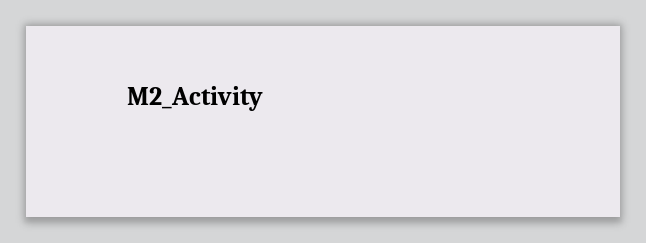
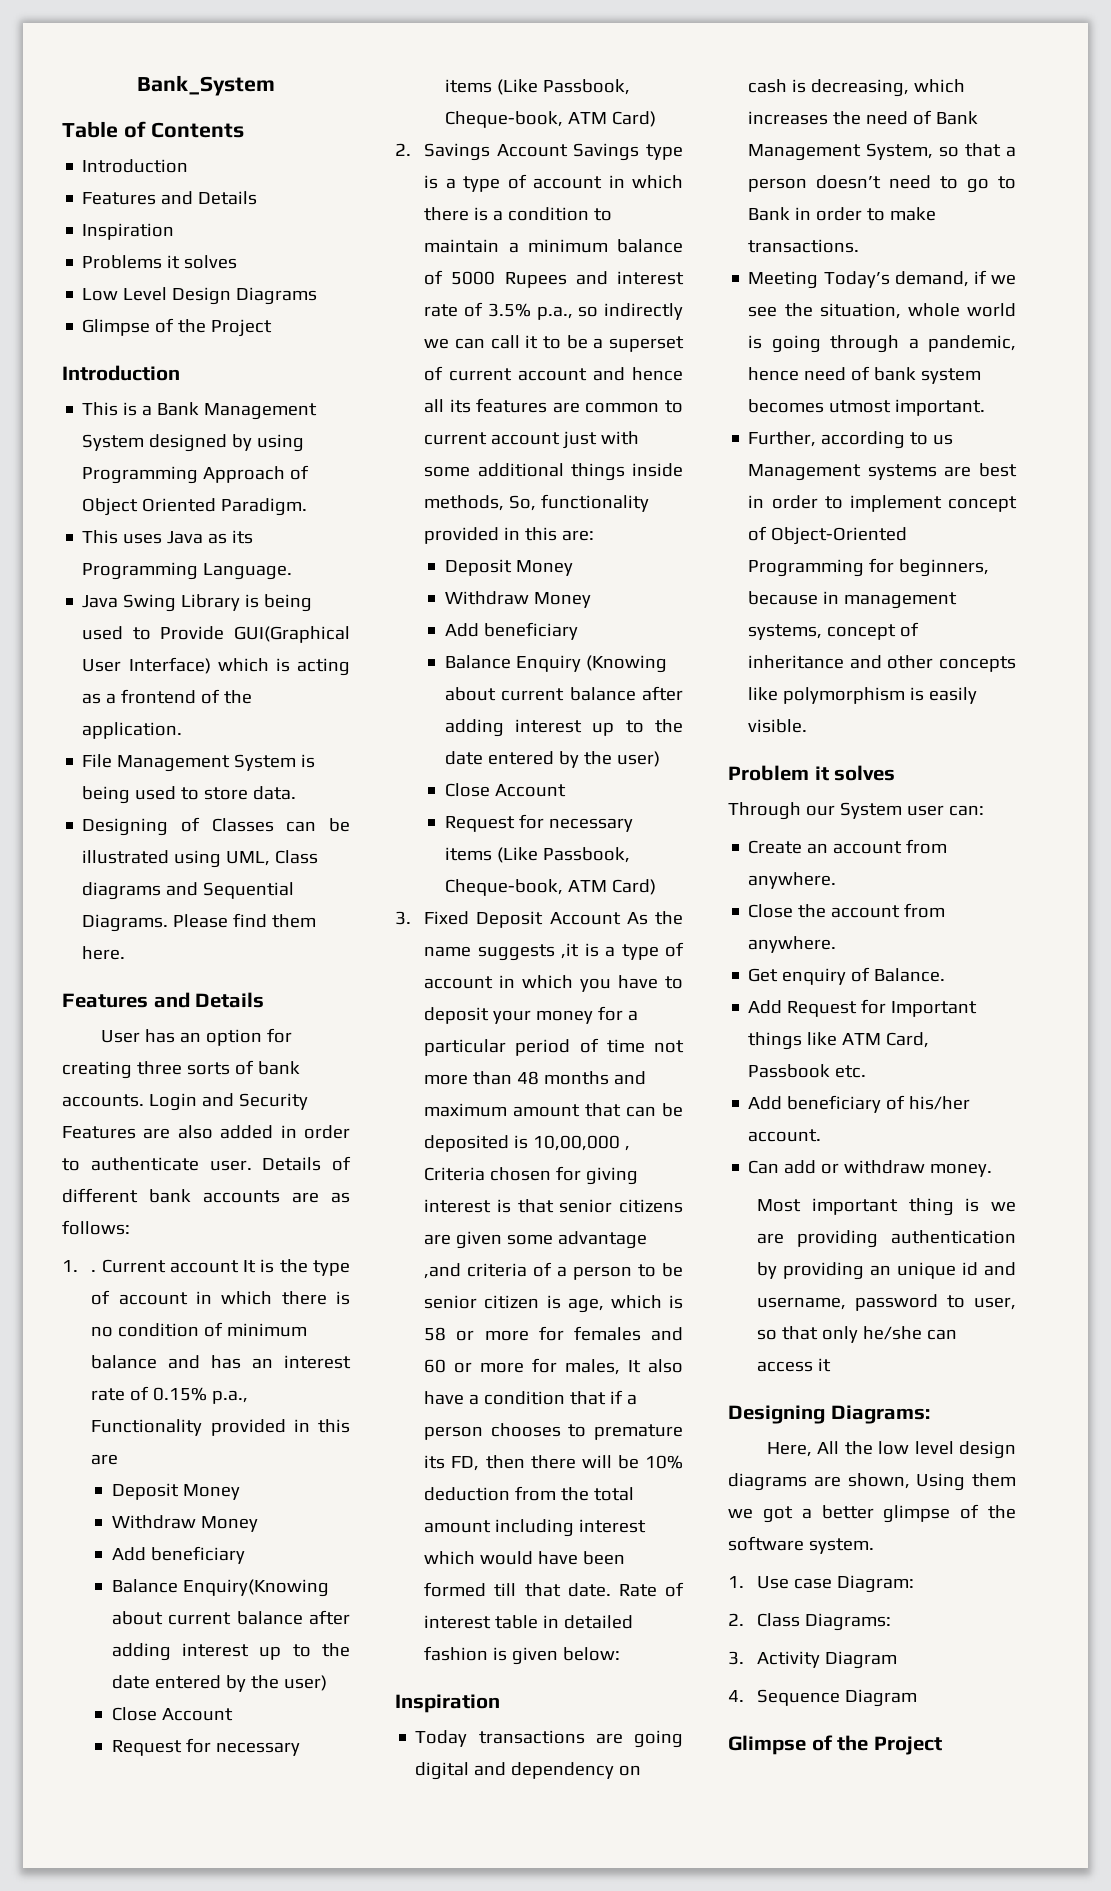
- M2_Activity
+ Bank_System
+ Table of Contents
+ Introduction
+ Features and Details
+ Inspiration
+ Problems it solves
+ Low Level Design Diagrams
+ Glimpse of the Project
+ Introduction
+ This is a Bank Management System designed by using Programming Approach of Object Oriented Paradigm.
+ This uses Java as its Programming Language.
+ Java Swing Library is being used to Provide GUI(Graphical User Interface) which is acting as a frontend of the application.
+ File Management System is being used to store data.
+ Designing of Classes can be illustrated using UML, Class diagrams and Sequential Diagrams. Please find them here.
+ Features and Details
+ User has an option for creating three sorts of bank accounts. Login and Security Features are also added in order to authenticate user. Details of different bank accounts are as follows:
+ 1. . Current account It is the type of account in which there is no condition of minimum balance and has an interest rate of 0.15% p.a., Functionality provided in this are
+ Deposit Money
+ Withdraw Money
+ Add beneficiary
+ Balance Enquiry(Knowing about current balance after adding interest up to the date entered by the user)
+ Close Account
+ Request for necessary items (Like Passbook, Cheque-book, ATM Card)
+ 2. Savings Account Savings type is a type of account in which there is a condition to maintain a minimum balance of 5000 Rupees and interest rate of 3.5% p.a., so indirectly we can call it to be a superset of current account and hence all its features are common to current account just with some additional things inside methods, So, functionality provided in this are:
+ Deposit Money
+ Withdraw Money
+ Add beneficiary
+ Balance Enquiry (Knowing about current balance after adding interest up to the date entered by the user)
+ Close Account
+ Request for necessary items (Like Passbook, Cheque-book, ATM Card)
+ 3. Fixed Deposit Account As the name suggests ,it is a type of account in which you have to deposit your money for a particular period of time not more than 48 months and maximum amount that can be deposited is 10,00,000 , Criteria chosen for giving interest is that senior citizens are given some advantage ,and criteria of a person to be senior citizen is age, which is 58 or more for females and 60 or more for males, It also have a condition that if a person chooses to premature its FD, then there will be 10% deduction from the total amount including interest which would have been formed till that date. Rate of interest table in detailed fashion is given below:
+ Inspiration
+ Today transactions are going digital and dependency on cash is decreasing, which increases the need of Bank Management System, so that a person doesn’t need to go to Bank in order to make transactions.
+ Meeting Today’s demand, if we see the situation, whole world is going through a pandemic, hence need of bank system becomes utmost important.
+ Further, according to us Management systems are best in order to implement concept of Object-Oriented Programming for beginners, because in management systems, concept of inheritance and other concepts like polymorphism is easily visible.
+ Problem it solves
+ Through our System user can:
+ Create an account from anywhere.
+ Close the account from anywhere.
+ Get enquiry of Balance.
+ Add Request for Important things like ATM Card, Passbook etc.
+ Add beneficiary of his/her account.
+ Can add or withdraw money.
+ Most important thing is we are providing authentication by providing an unique id and username, password to user, so that only he/she can access it
+ Designing Diagrams:
+ Here, All the low level design diagrams are shown, Using them we got a better glimpse of the software system.
+ 1. Use case Diagram:
+ 2. Class Diagrams:
+ 3. Activity Diagram
+ 4. Sequence Diagram
+ Glimpse of the Project

